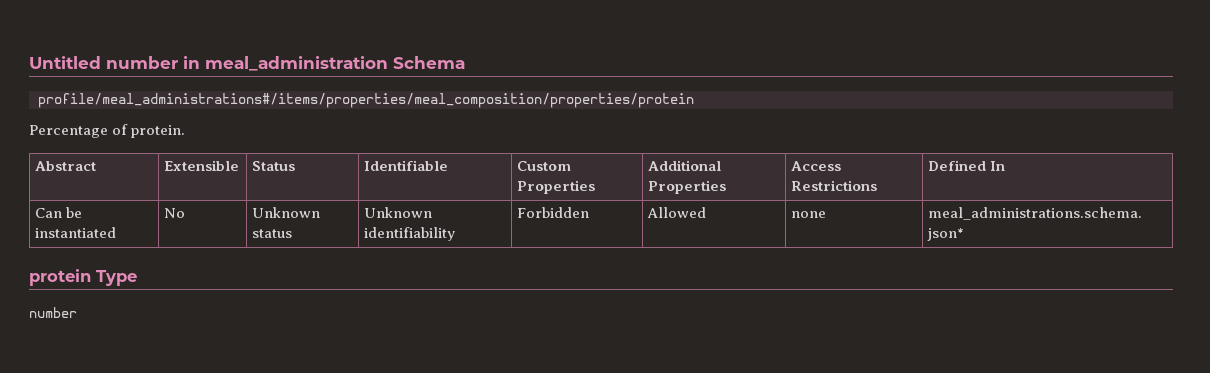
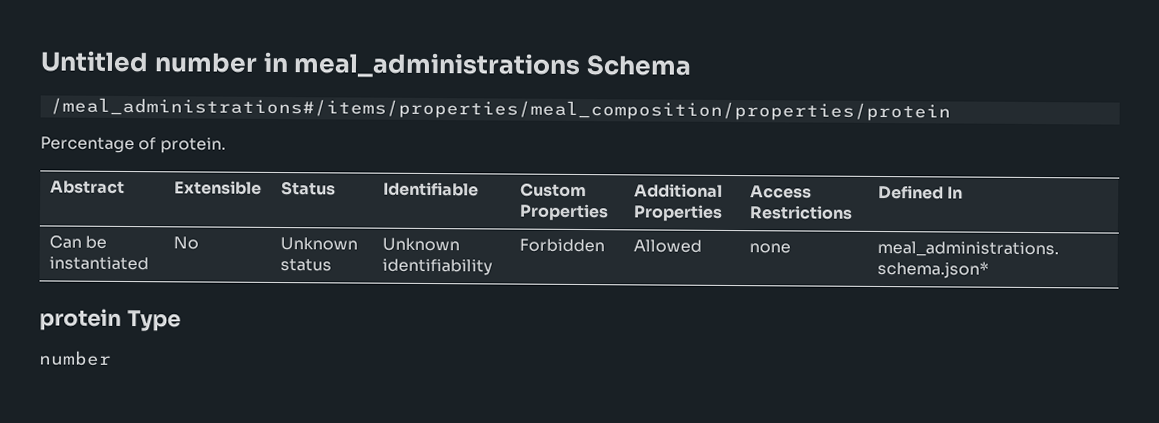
- Untitled number in meal_administration Schema
+ Untitled number in meal_administrations Schema
- profile/meal_administrations#/items/properties/meal_composition/properties/protein
+ /meal_administrations#/items/properties/meal_composition/properties/protein

